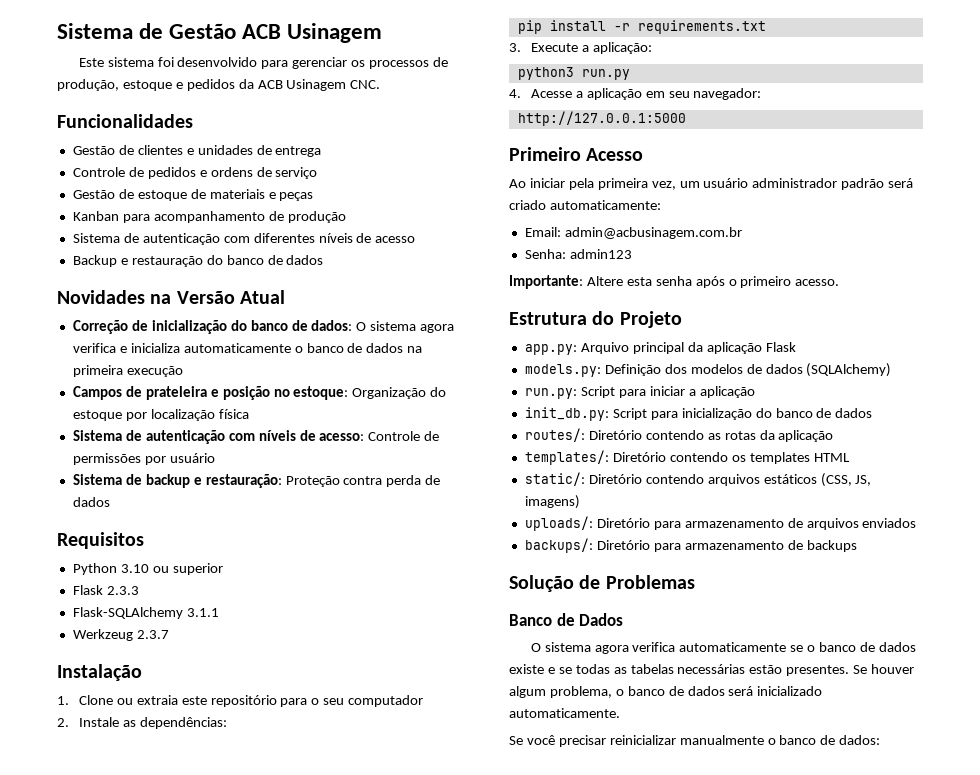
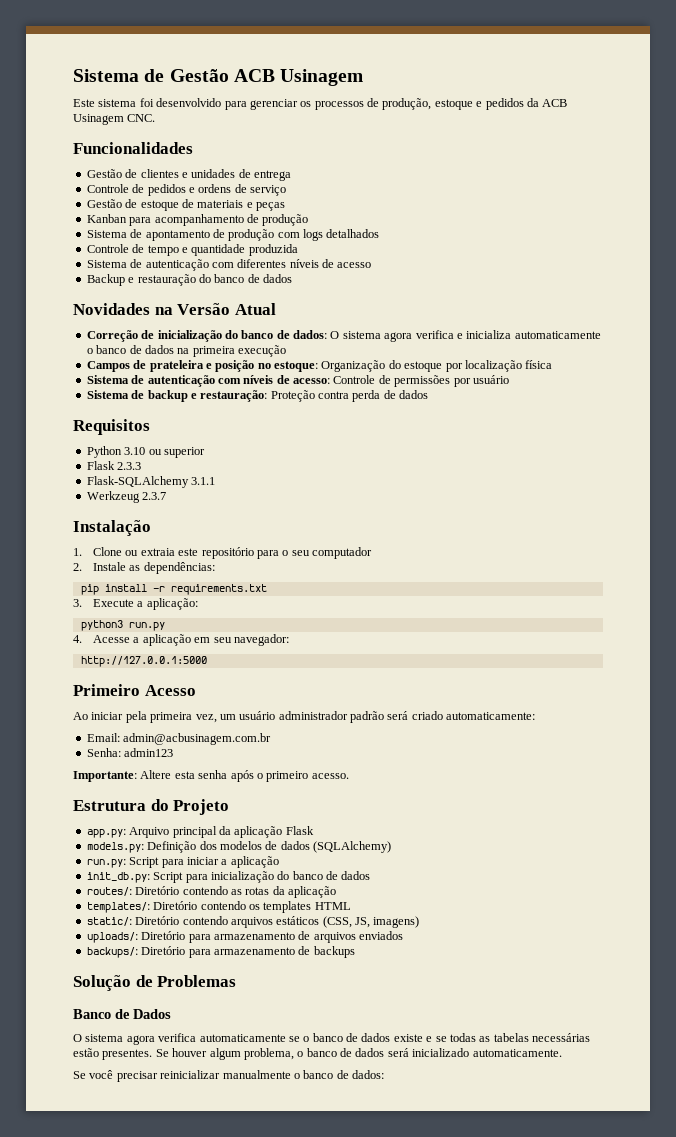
+ Sistema de apontamento de produção com logs detalhados
+ Controle de tempo e quantidade produzida

